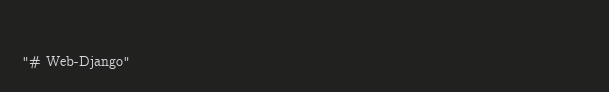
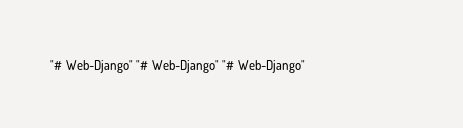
- "# Web-Django"
+ "# Web-Django" "# Web-Django" "# Web-Django"

